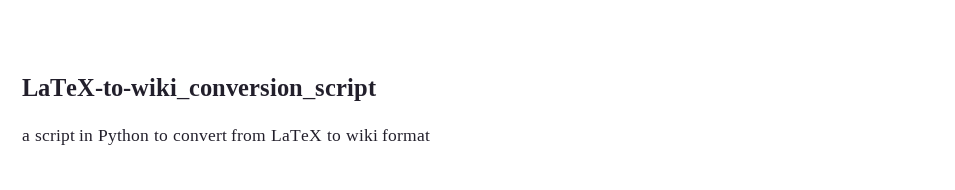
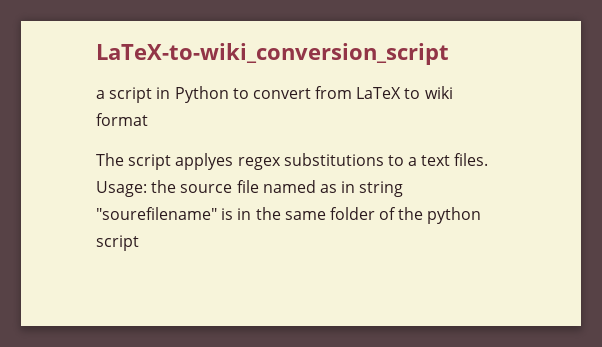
+ The script applyes regex substitutions to a text files. Usage: the source file named as in string "sourefilename" is in the same folder of the python script

